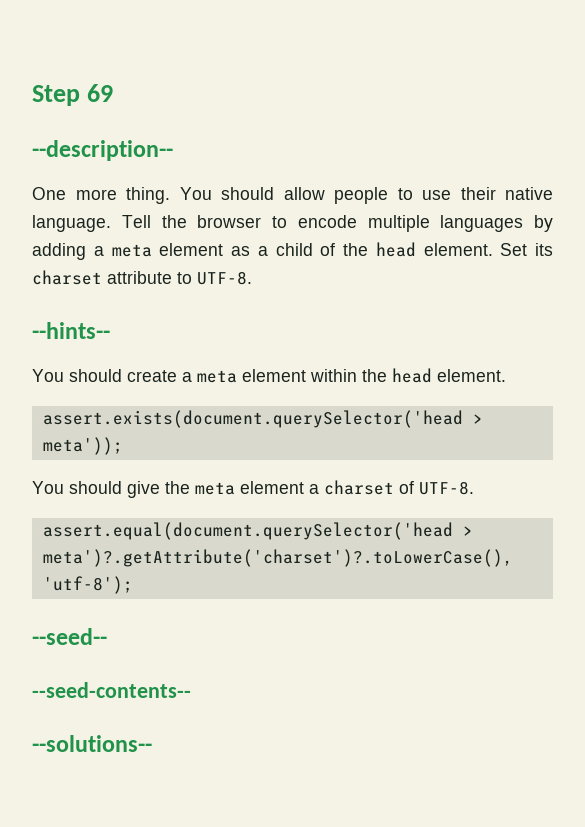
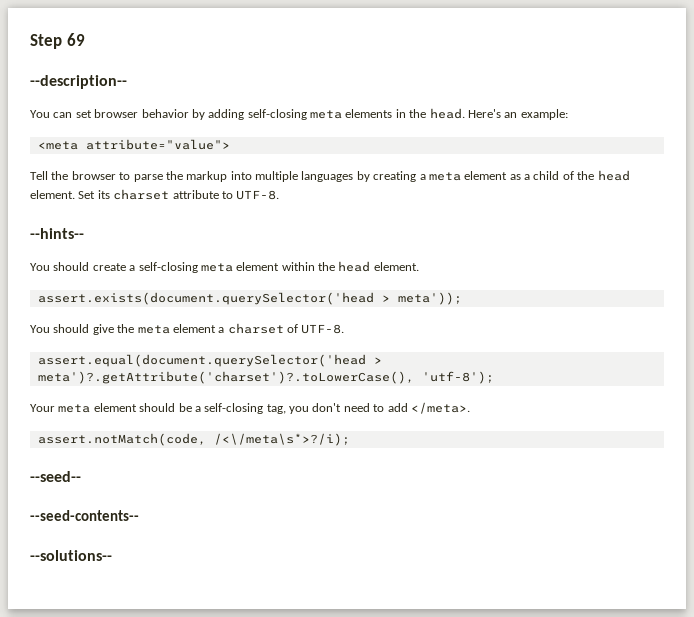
- One more thing. You should allow people to use their native language. Tell the browser to encode multiple languages by adding a meta element as a child of the head element.
+ You can set browser behavior by adding self-closing meta elements in the head. Here's an example:
+ <meta attribute="value">
+ Tell the browser to parse the markup into multiple languages by creating a meta element as a child of the head element.
- You should create a meta element within the head element.
+ You should create a self-closing meta element within the head element.
+ Your meta element should be a self-closing tag, you don't need to add </meta>.
+ assert.notMatch(code, /<\/meta\s*>?/i);

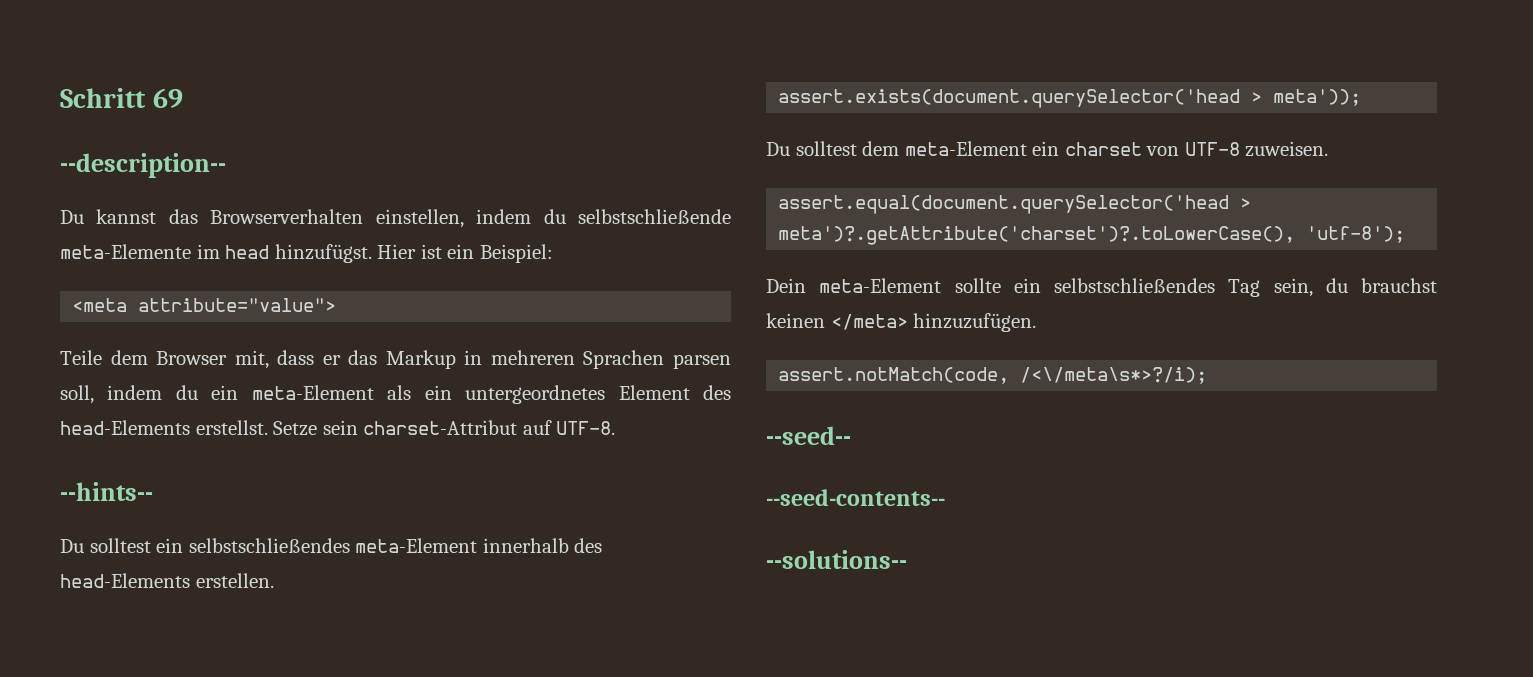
- Step 69
+ Schritt 69
- You can set browser behavior by adding self-closing meta elements in the head. Here's an example:
+ Du kannst das Browserverhalten einstellen, indem du selbstschließende meta-Elemente im head hinzufügst. Hier ist ein Beispiel:
  <meta attribute="value">
- Tell the browser to parse the markup into multiple languages by creating a meta element as a child of the head element. Set its charset attribute to UTF-8.
+ Teile dem Browser mit, dass er das Markup in mehreren Sprachen parsen soll, indem du ein meta-Element als ein untergeordnetes Element des head-Elements erstellst. Setze sein charset-Attribut auf UTF-8.
  --hints--
- You should create a self-closing meta element within the head element.
+ Du solltest ein selbstschließendes meta-Element innerhalb des head-Elements erstellen.
  assert.exists(document.querySelector('head > meta'));
- You should give the meta element a charset of UTF-8.
+ Du solltest dem meta-Element ein charset von UTF-8 zuweisen.
  assert.equal(document.querySelector('head > meta')?.getAttribute('charset')?.toLowerCase(), 'utf-8');
- Your meta element should be a self-closing tag, you don't need to add </meta>.
+ Dein meta-Element sollte ein selbstschließendes Tag sein, du brauchst keinen </meta> hinzuzufügen.

